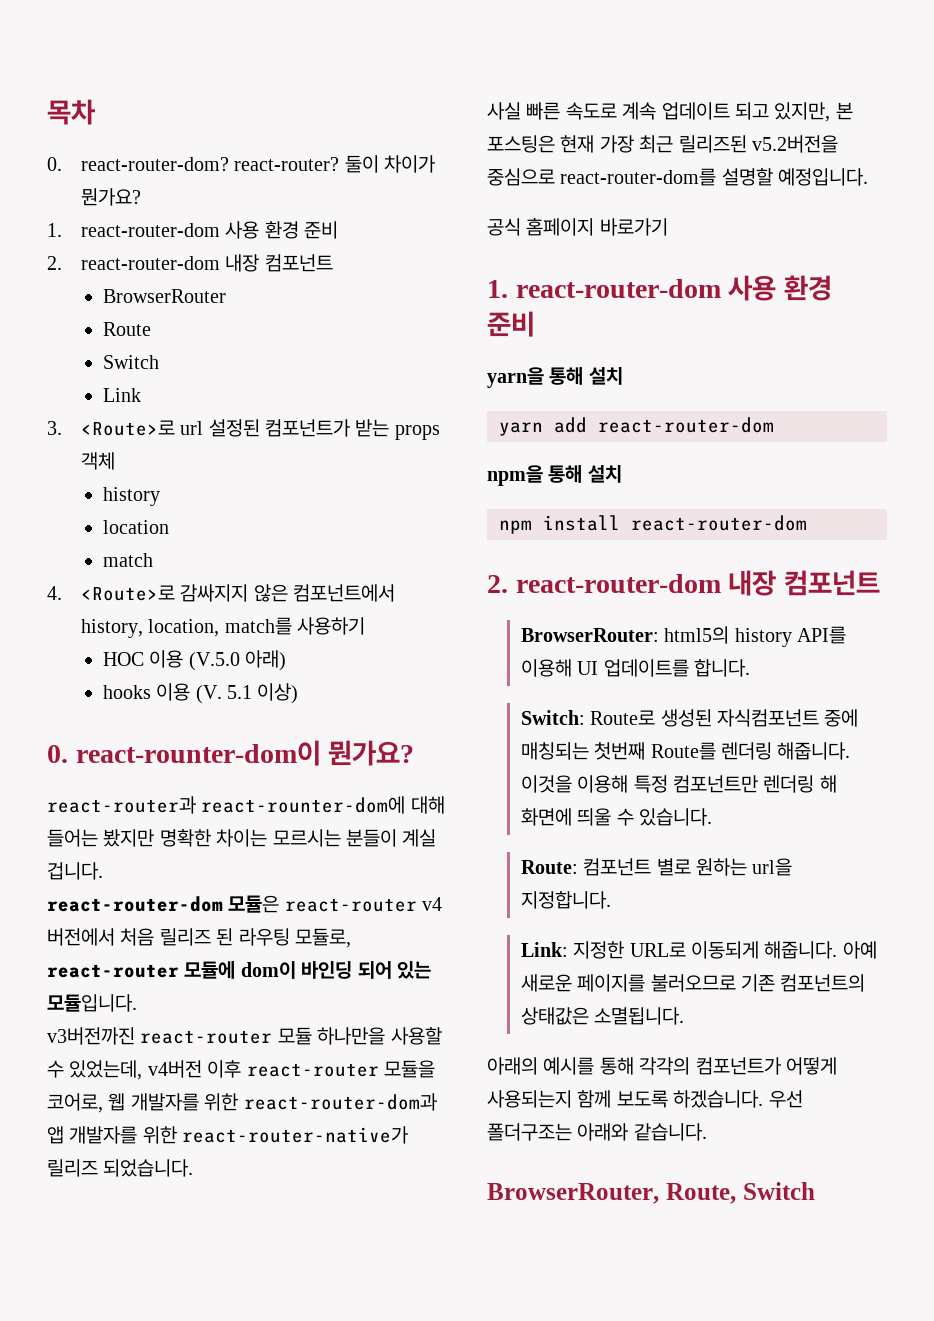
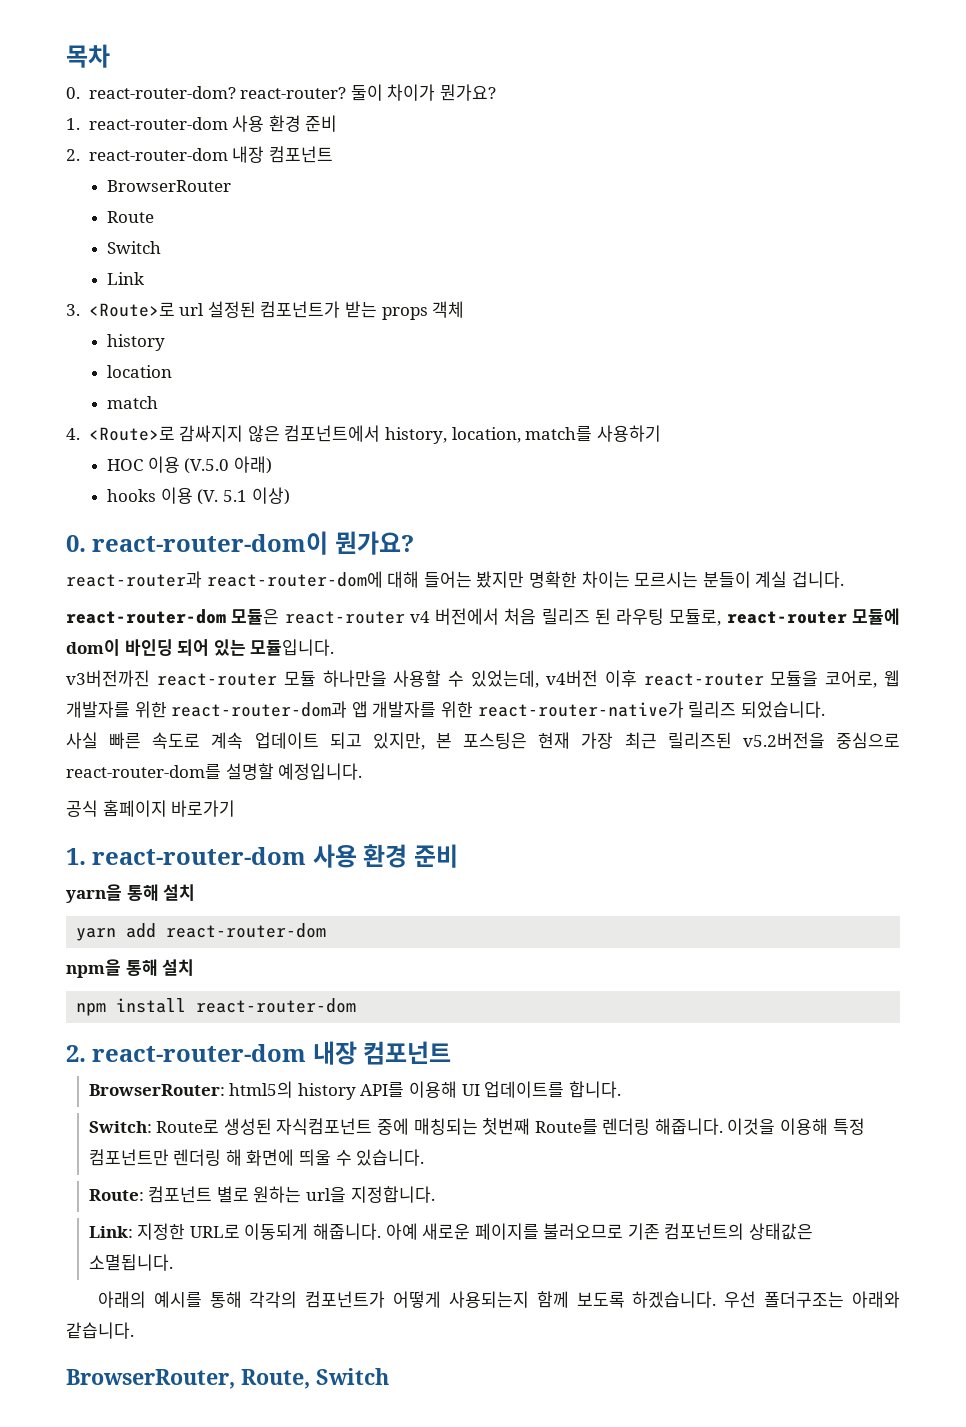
- 0. react-rounter-dom이 뭔가요?
+ 0. react-router-dom이 뭔가요?
- react-router과 react-rounter-dom에 대해 들어는 봤지만 명확한 차이는 모르시는 분들이 계실 겁니다.
+ react-router과 react-router-dom에 대해 들어는 봤지만 명확한 차이는 모르시는 분들이 계실 겁니다.

